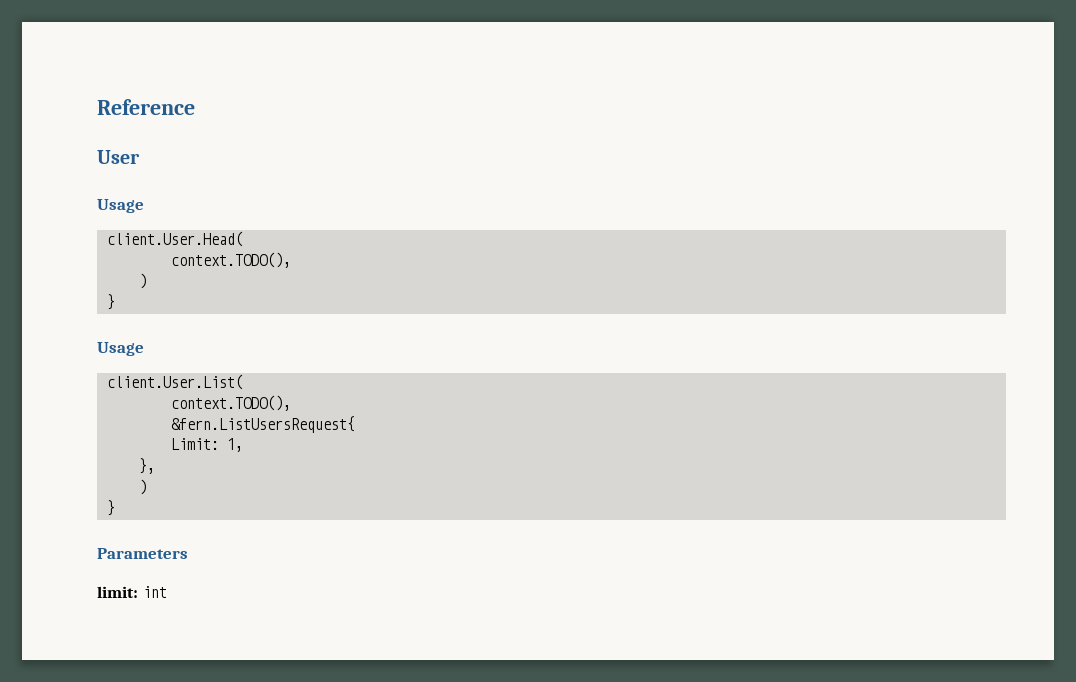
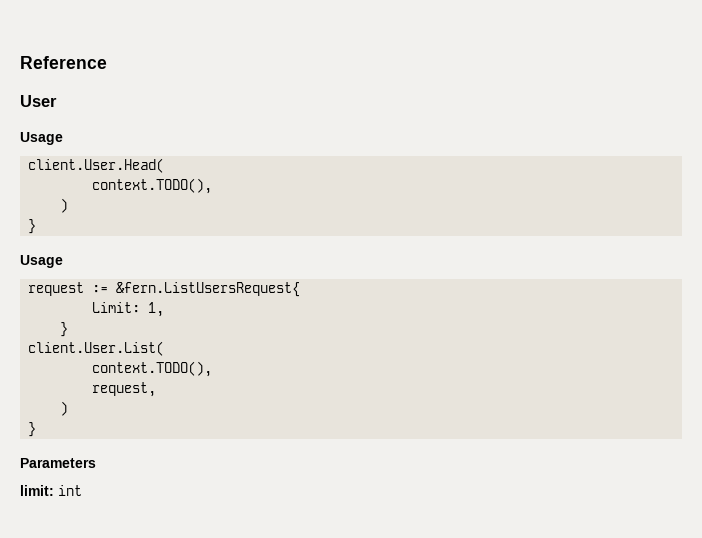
- client.User.List(
- context.TODO(),
- &fern.ListUsersRequest{
+ request := &fern.ListUsersRequest{
  Limit: 1,
- },
+ }
+ client.User.List(
+ context.TODO(),
+ request,

